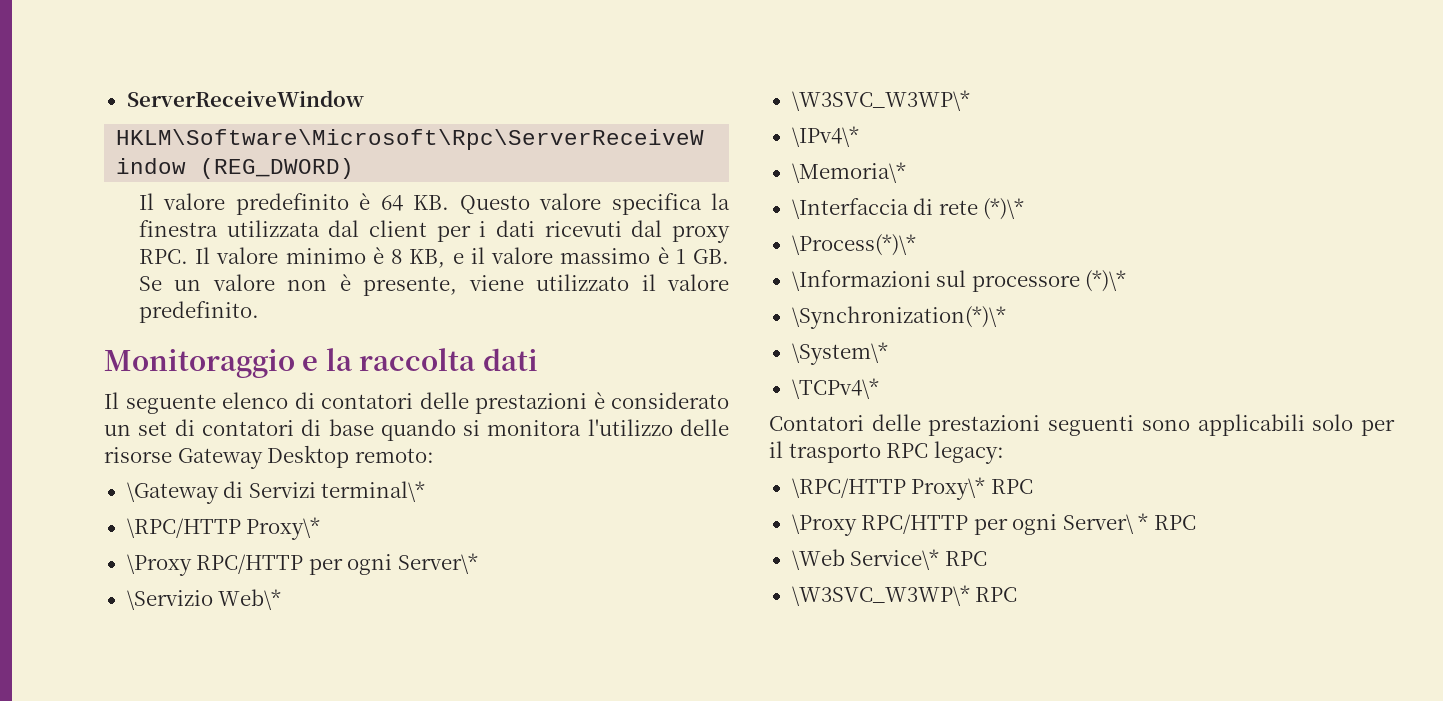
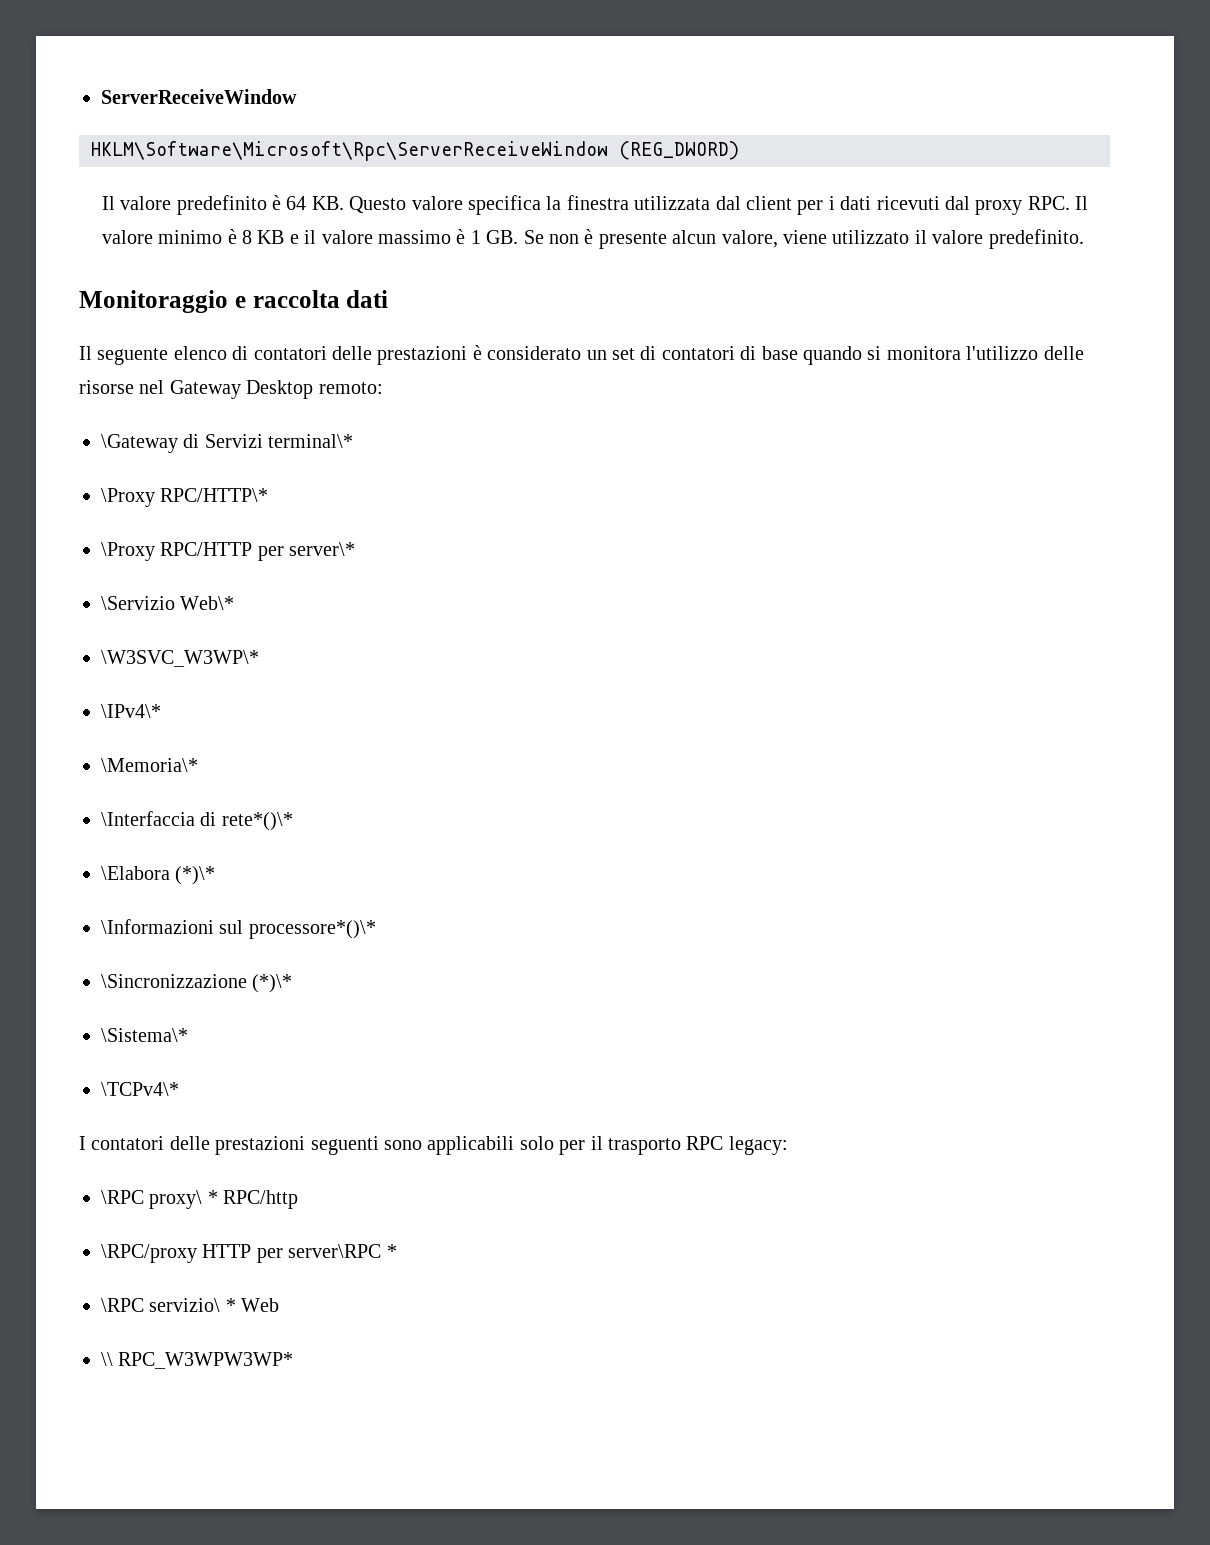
- Il valore predefinito è 64 KB. Questo valore specifica la finestra utilizzata dal client per i dati ricevuti dal proxy RPC. Il valore minimo è 8 KB, e il valore massimo è 1 GB. Se un valore non è presente, viene utilizzato il valore predefinito.
+ Il valore predefinito è 64 KB. Questo valore specifica la finestra utilizzata dal client per i dati ricevuti dal proxy RPC. Il valore minimo è 8 KB e il valore massimo è 1 GB. Se non è presente alcun valore, viene utilizzato il valore predefinito.
- Monitoraggio e la raccolta dati
+ Monitoraggio e raccolta dati
- Il seguente elenco di contatori delle prestazioni è considerato un set di contatori di base quando si monitora l'utilizzo delle risorse Gateway Desktop remoto:
+ Il seguente elenco di contatori delle prestazioni è considerato un set di contatori di base quando si monitora l'utilizzo delle risorse nel Gateway Desktop remoto:
  \Gateway di Servizi terminal\*
- \RPC/HTTP Proxy\*
- \Proxy RPC/HTTP per ogni Server\*
+ \Proxy RPC/HTTP\*
+ \Proxy RPC/HTTP per server\*
- \Interfaccia di rete (*)\*
- \Process(*)\*
+ \Interfaccia di rete*()\*
+ \Elabora (*)\*
- \Informazioni sul processore (*)\*
- \Synchronization(*)\*
- \System\*
+ \Informazioni sul processore*()\*
+ \Sincronizzazione (*)\*
+ \Sistema\*
- Contatori delle prestazioni seguenti sono applicabili solo per il trasporto RPC legacy:
+ I contatori delle prestazioni seguenti sono applicabili solo per il trasporto RPC legacy:
- \RPC/HTTP Proxy\* RPC
- \Proxy RPC/HTTP per ogni Server\ * RPC
- \Web Service\* RPC
- \W3SVC_W3WP\* RPC
+ \RPC proxy\ * RPC/http
+ \RPC/proxy HTTP per server\RPC *
+ \RPC servizio\ * Web
+ \\ RPC_W3WPW3WP*

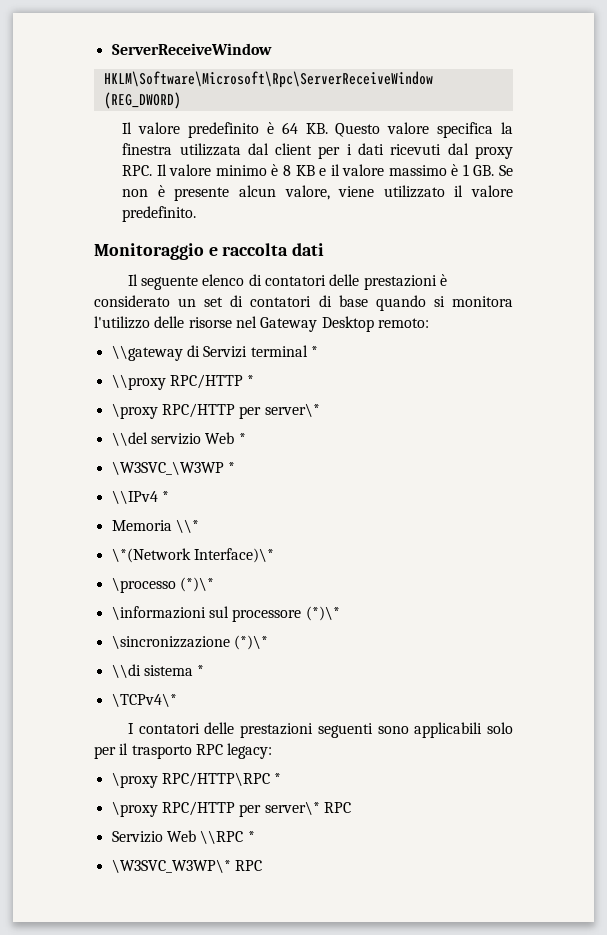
- \Gateway di Servizi terminal\*
- \Proxy RPC/HTTP\*
- \Proxy RPC/HTTP per server\*
- \Servizio Web\*
- \W3SVC_W3WP\*
- \IPv4\*
- \Memoria\*
- \Interfaccia di rete*()\*
- \Elabora (*)\*
- \Informazioni sul processore*()\*
- \Sincronizzazione (*)\*
- \Sistema\*
+ \\gateway di Servizi terminal *
+ \\proxy RPC/HTTP *
+ \proxy RPC/HTTP per server\*
+ \\del servizio Web *
+ \W3SVC_\W3WP *
+ \\IPv4 *
+ Memoria \\*
+ \*(Network Interface)\*
+ \processo (*)\*
+ \informazioni sul processore (*)\*
+ \sincronizzazione (*)\*
+ \\di sistema *
- \RPC proxy\ * RPC/http
- \RPC/proxy HTTP per server\RPC *
- \RPC servizio\ * Web
- \\ RPC_W3WPW3WP*
+ \proxy RPC/HTTP\RPC *
+ \proxy RPC/HTTP per server\* RPC
+ Servizio Web \\RPC *
+ \W3SVC_W3WP\* RPC

